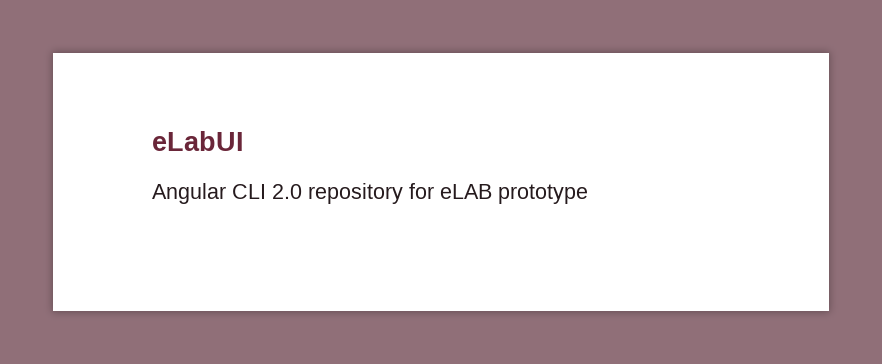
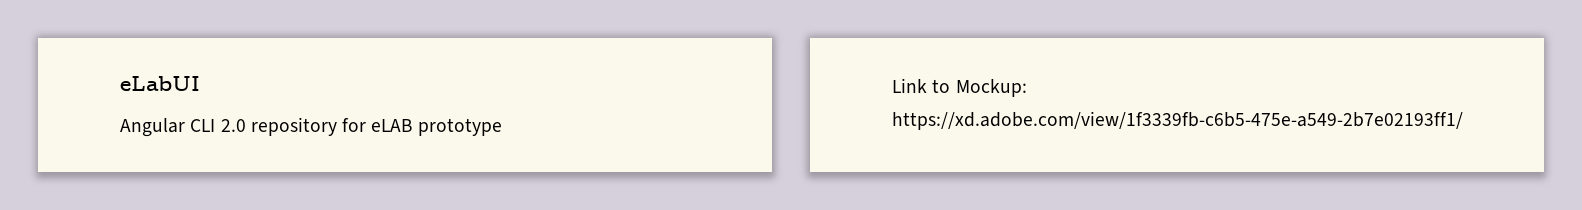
+ Link to Mockup: https://xd.adobe.com/view/1f3339fb-c6b5-475e-a549-2b7e02193ff1/

